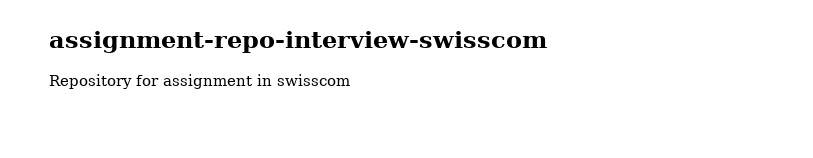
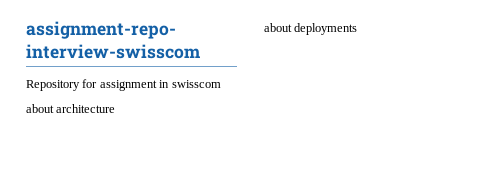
+ about architecture
+ about deployments

